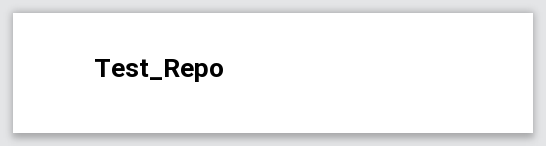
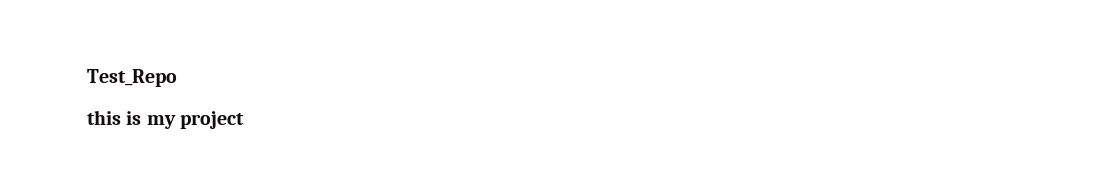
+ this is my project

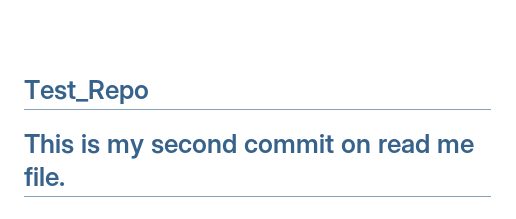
- this is my project
+ This is my second commit on read me file.

